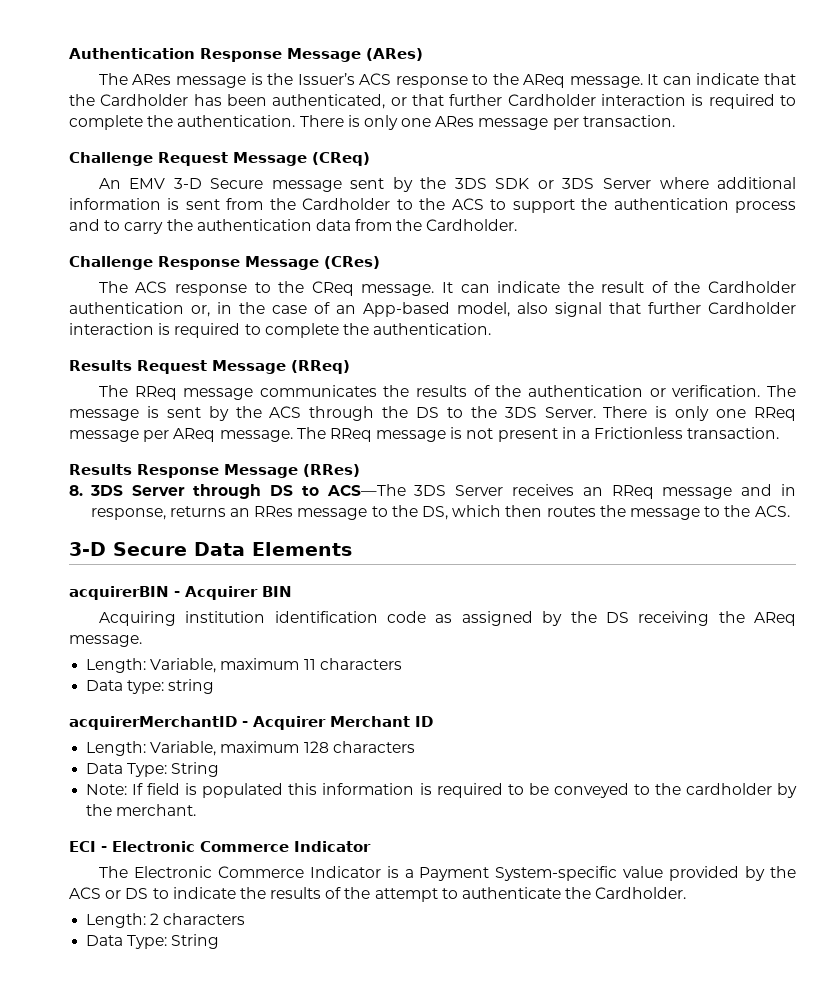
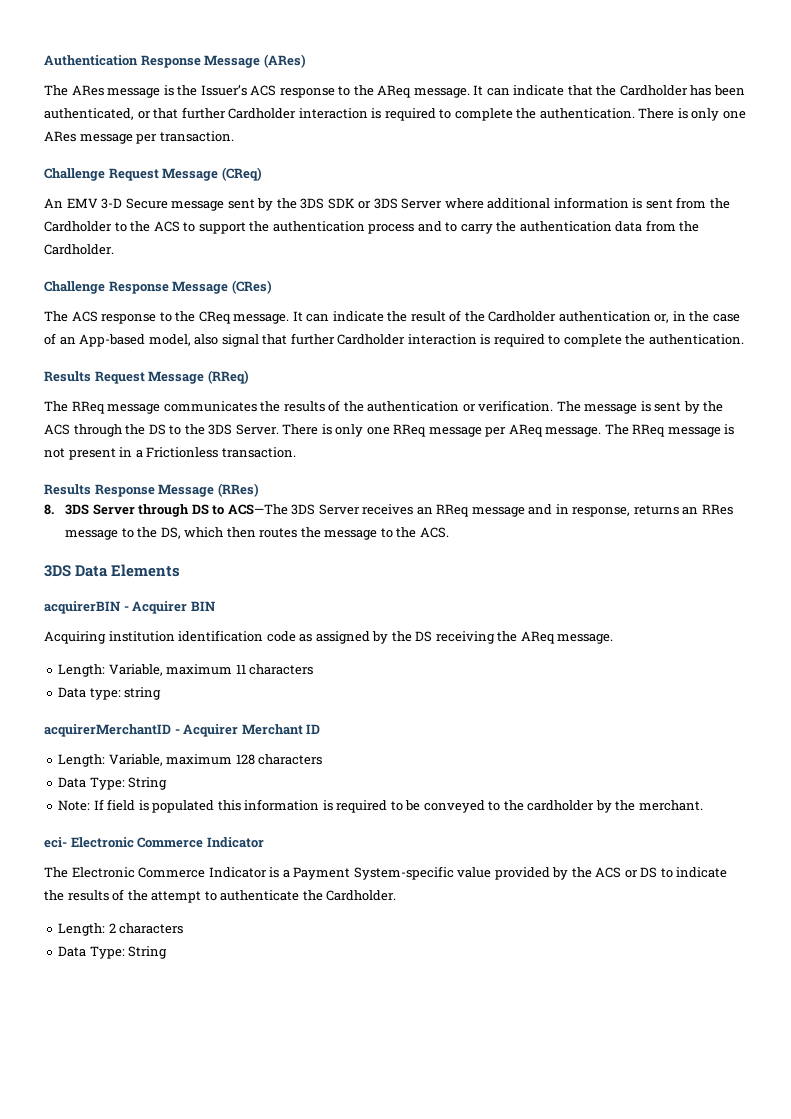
- 3-D Secure Data Elements
+ 3DS Data Elements
- ECI - Electronic Commerce Indicator
+ eci- Electronic Commerce Indicator

